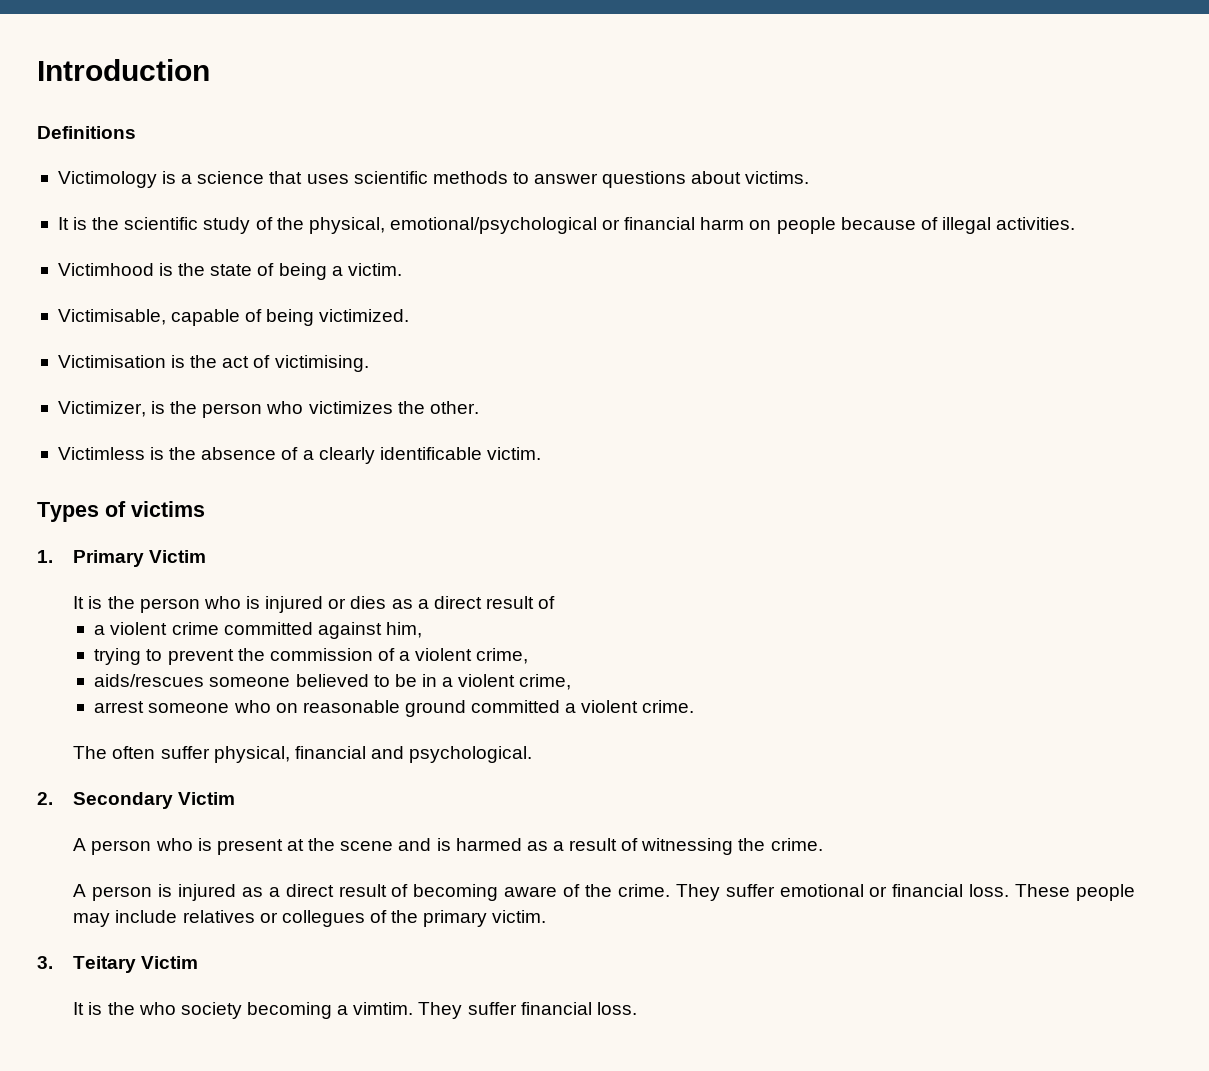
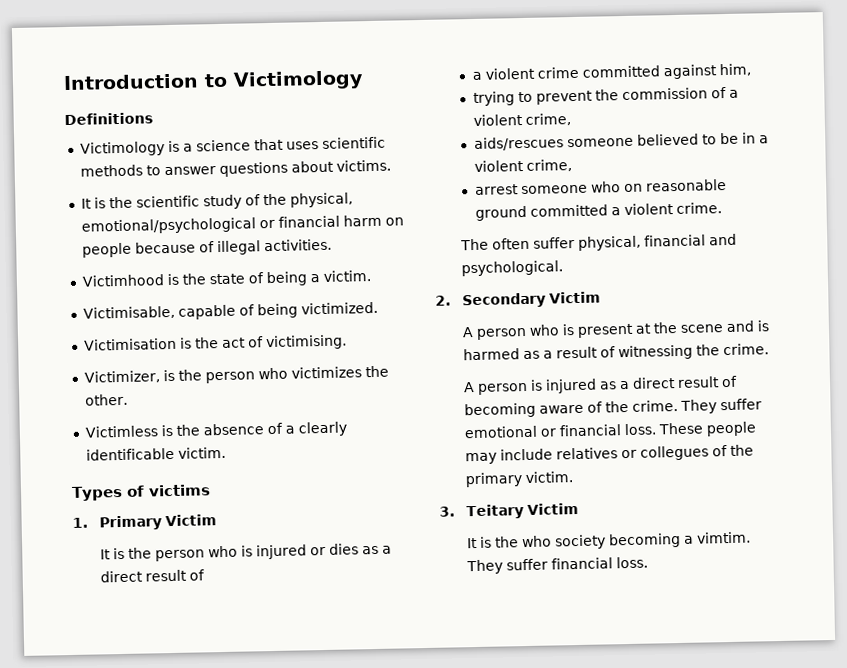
- Introduction
+ Introduction to Victimology

